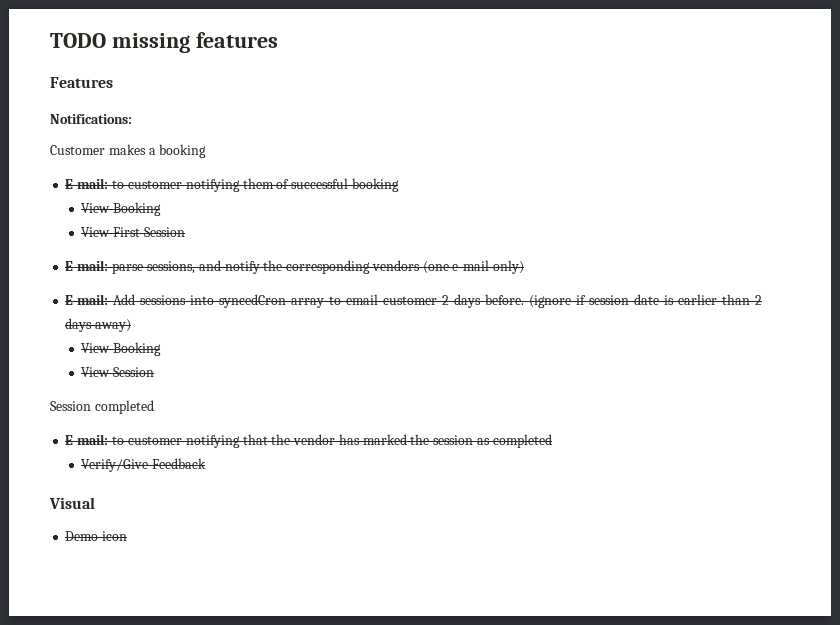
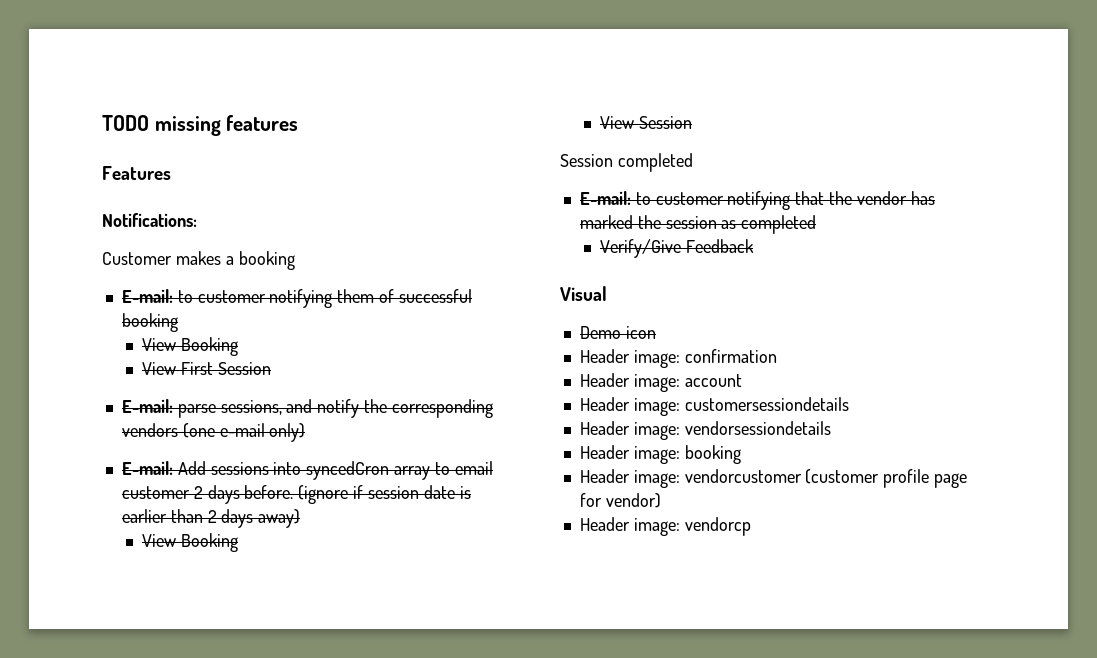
+ Header image: confirmation
+ Header image: account
+ Header image: customersessiondetails
+ Header image: vendorsessiondetails
+ Header image: booking
+ Header image: vendorcustomer (customer profile page for vendor)
+ Header image: vendorcp

